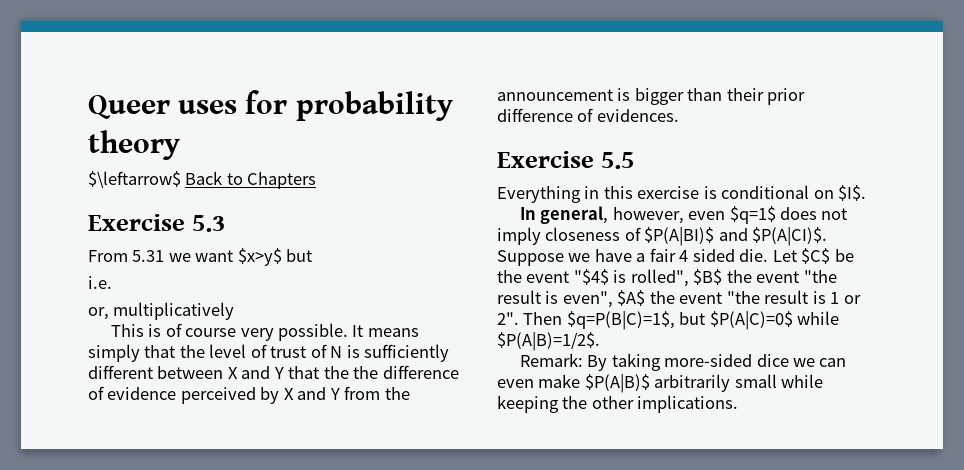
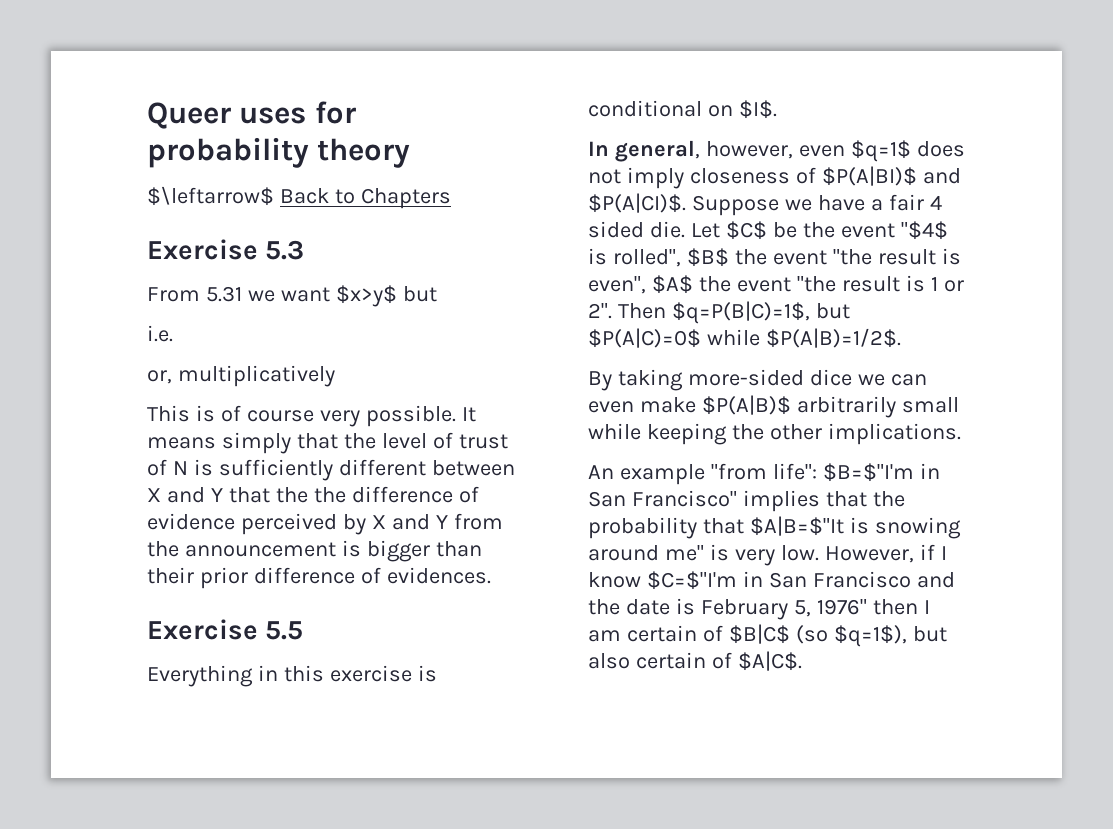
- Remark: By taking more-sided dice we can even make $P(A|B)$ arbitrarily small while keeping the other implications.
+ By taking more-sided dice we can even make $P(A|B)$ arbitrarily small while keeping the other implications.
+ An example "from life": $B=$"I'm in San Francisco" implies that the probability that $A|B=$"It is snowing around me" is very low. However, if I know $C=$"I'm in San Francisco and the date is February 5, 1976" then I am certain of $B|C$ (so $q=1$), but also certain of $A|C$.

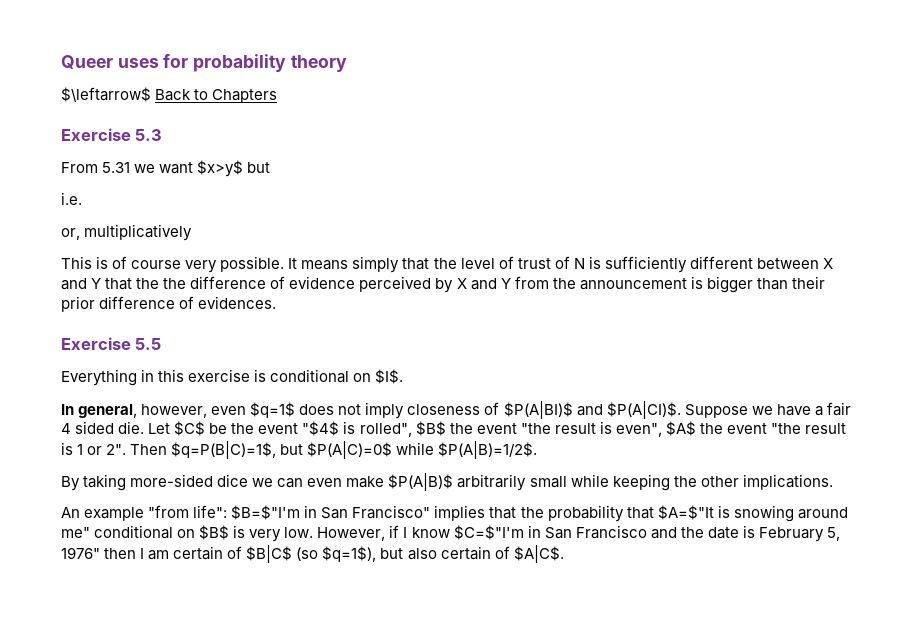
- An example "from life": $B=$"I'm in San Francisco" implies that the probability that $A|B=$"It is snowing around me" is very low.
+ An example "from life": $B=$"I'm in San Francisco" implies that the probability that $A=$"It is snowing around me" conditional on $B$ is very low.

